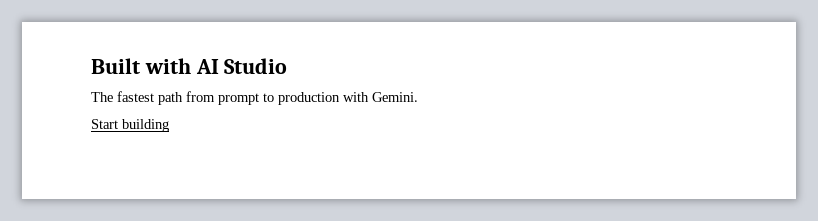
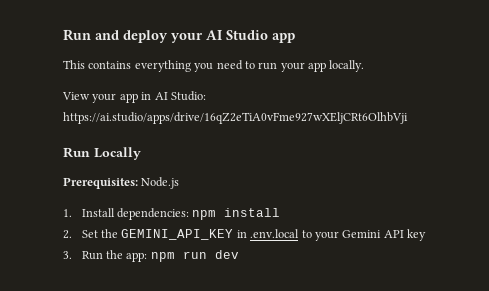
- Built with AI Studio
- The fastest path from prompt to production with Gemini.
- Start building
+ Run and deploy your AI Studio app
+ This contains everything you need to run your app locally.
+ View your app in AI Studio: https://ai.studio/apps/drive/16qZ2eTiA0vFme927wXEljCRt6OlhbVji
+ Run Locally
+ Prerequisites: Node.js
+ 1. Install dependencies: npm install
+ 2. Set the GEMINI_API_KEY in .env.local to your Gemini API key
+ 3. Run the app: npm run dev

